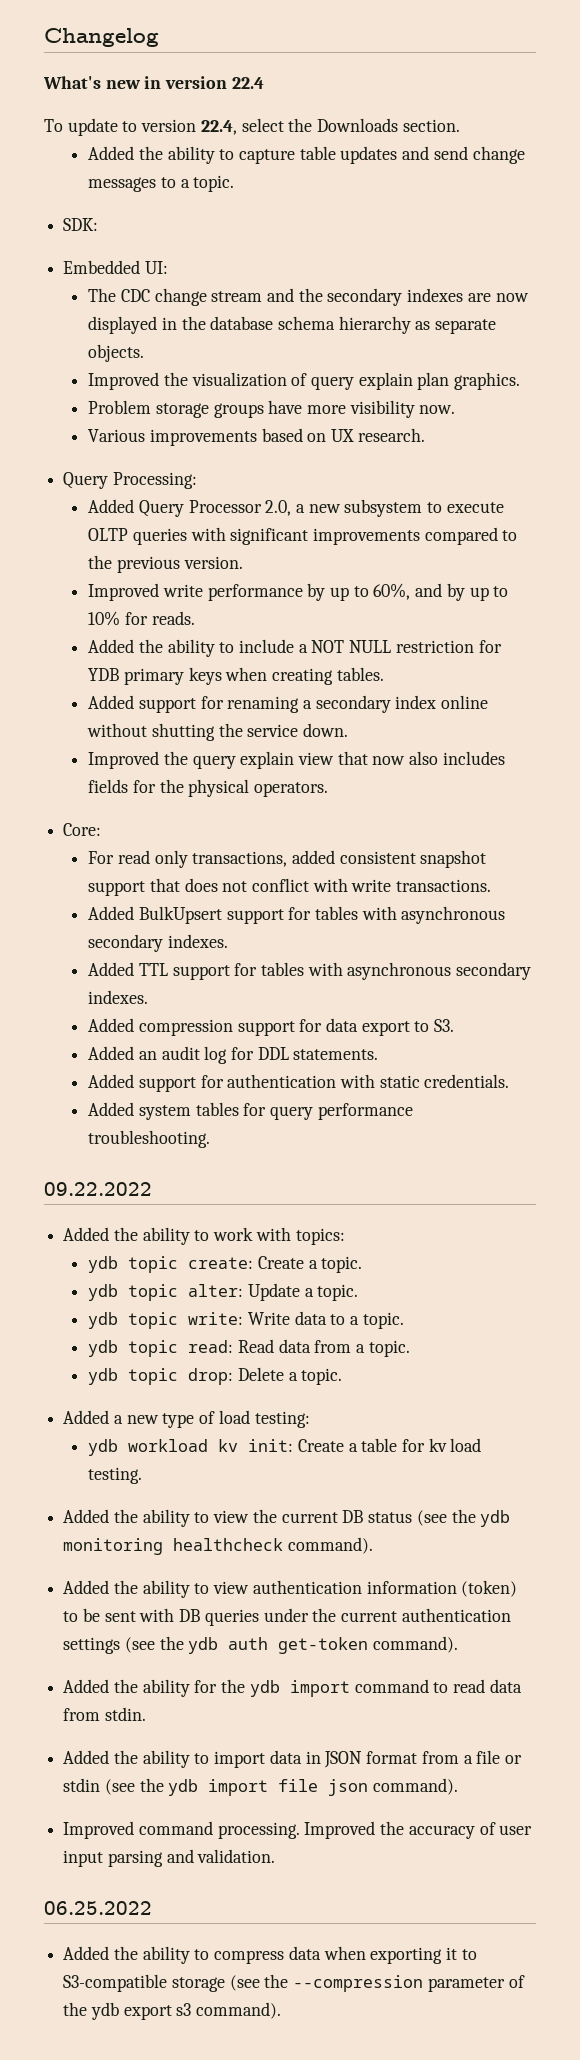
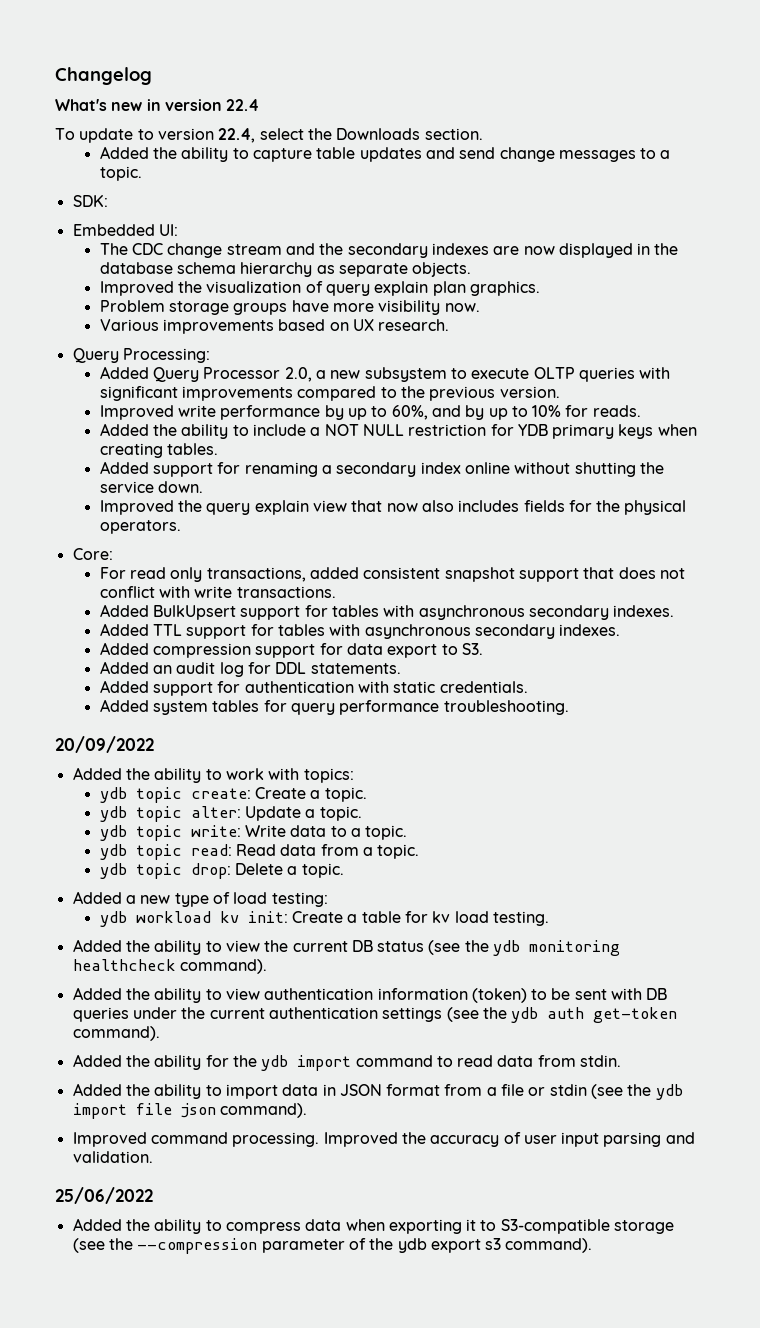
- 09.22.2022
+ 20/09/2022
- 06.25.2022
+ 25/06/2022

